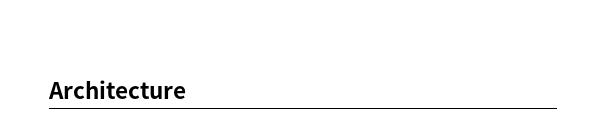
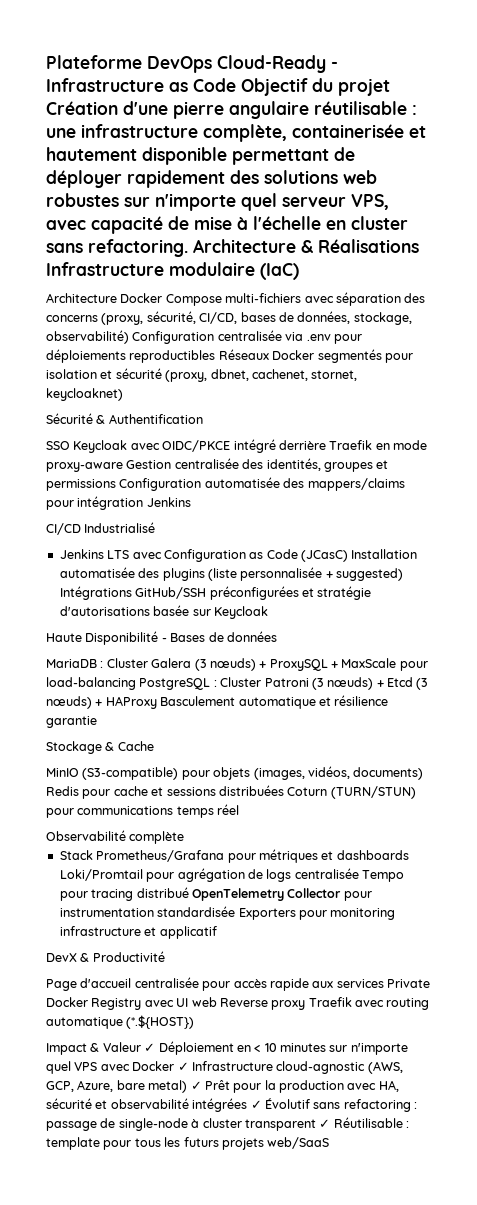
- Architecture
+ Plateforme DevOps Cloud-Ready - Infrastructure as Code Objectif du projet Création d'une pierre angulaire réutilisable : une infrastructure complète, containerisée et hautement disponible permettant de déployer rapidement des solutions web robustes sur n'importe quel serveur VPS, avec capacité de mise à l'échelle en cluster sans refactoring. Architecture & Réalisations Infrastructure modulaire (IaC)
+ Architecture Docker Compose multi-fichiers avec séparation des concerns (proxy, sécurité, CI/CD, bases de données, stockage, observabilité) Configuration centralisée via .env pour déploiements reproductibles Réseaux Docker segmentés pour isolation et sécurité (proxy, dbnet, cachenet, stornet, keycloaknet)
+ Sécurité & Authentification
+ SSO Keycloak avec OIDC/PKCE intégré derrière Traefik en mode proxy-aware Gestion centralisée des identités, groupes et permissions Configuration automatisée des mappers/claims pour intégration Jenkins
+ CI/CD Industrialisé
+ Jenkins LTS avec Configuration as Code (JCasC) Installation automatisée des plugins (liste personnalisée + suggested) Intégrations GitHub/SSH préconfigurées et stratégie d'autorisations basée sur Keycloak
+ Haute Disponibilité - Bases de données
+ MariaDB : Cluster Galera (3 nœuds) + ProxySQL + MaxScale pour load-balancing PostgreSQL : Cluster Patroni (3 nœuds) + Etcd (3 nœuds) + HAProxy Basculement automatique et résilience garantie
+ Stockage & Cache
+ MinIO (S3-compatible) pour objets (images, vidéos, documents) Redis pour cache et sessions distribuées Coturn (TURN/STUN) pour communications temps réel
+ Observabilité complète
+ Stack Prometheus/Grafana pour métriques et dashboards Loki/Promtail pour agrégation de logs centralisée Tempo pour tracing distribué OpenTelemetry Collector pour instrumentation standardisée Exporters pour monitoring infrastructure et applicatif
+ DevX & Productivité
+ Page d'accueil centralisée pour accès rapide aux services Private Docker Registry avec UI web Reverse proxy Traefik avec routing automatique (*.${HOST})
+ Impact & Valeur ✓ Déploiement en < 10 minutes sur n'importe quel VPS avec Docker ✓ Infrastructure cloud-agnostic (AWS, GCP, Azure, bare metal) ✓ Prêt pour la production avec HA, sécurité et observabilité intégrées ✓ Évolutif sans refactoring : passage de single-node à cluster transparent ✓ Réutilisable : template pour tous les futurs projets web/SaaS

